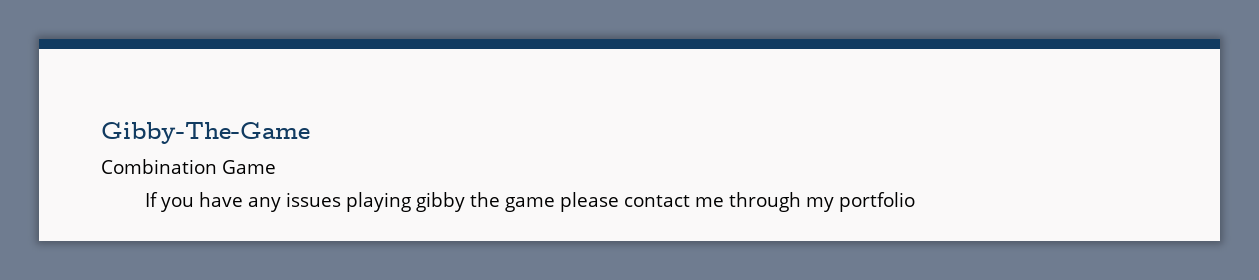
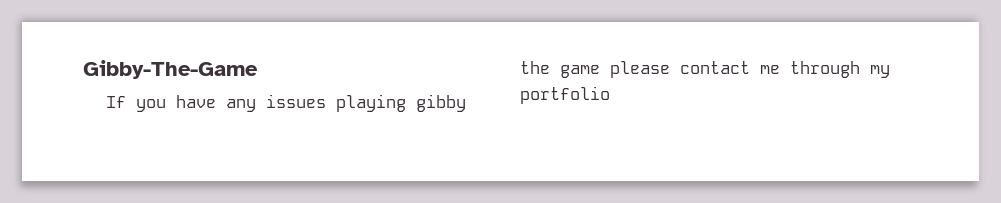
- Combination Game

